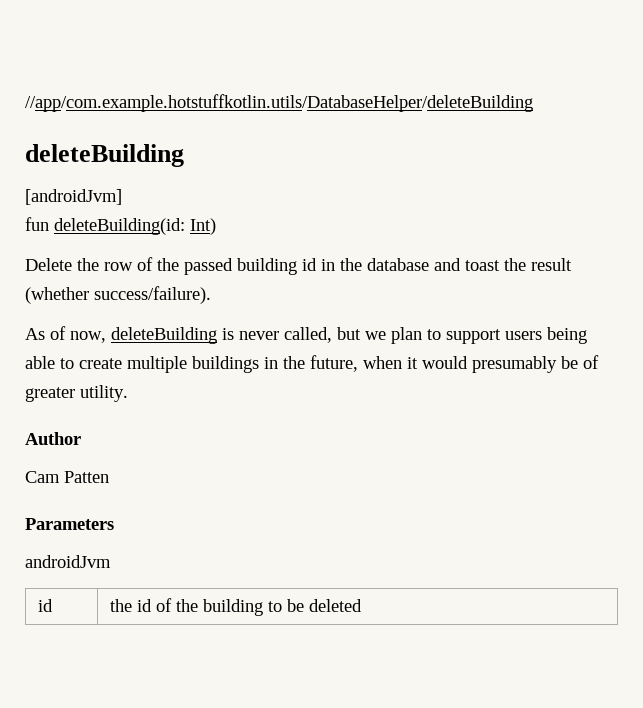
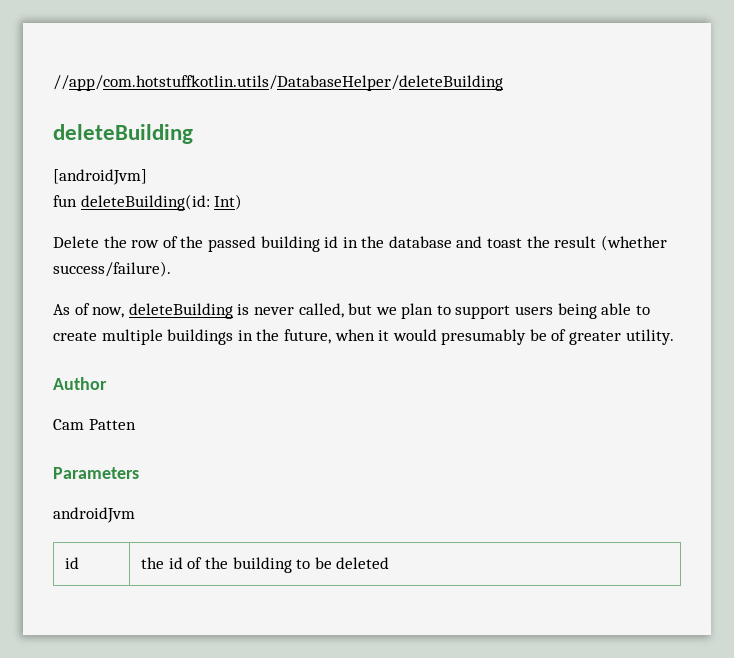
- //app/com.example.hotstuffkotlin.utils/DatabaseHelper/deleteBuilding
+ //app/com.hotstuffkotlin.utils/DatabaseHelper/deleteBuilding

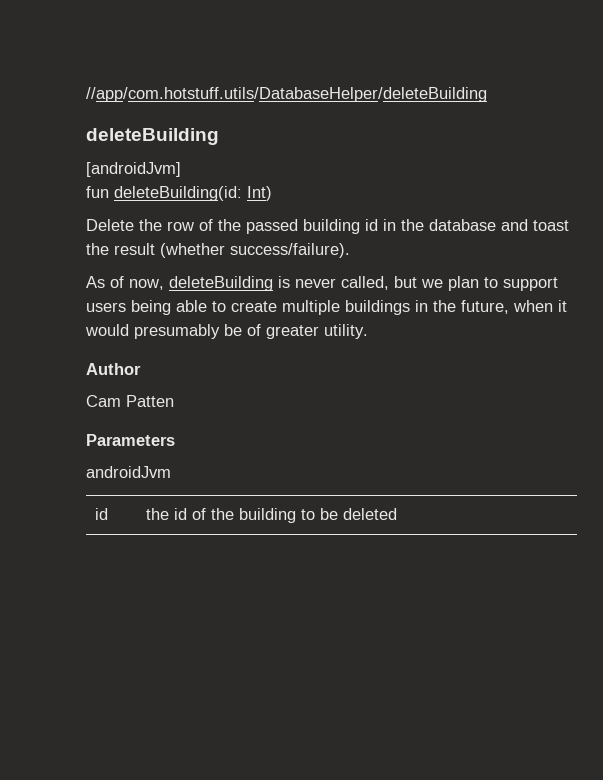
- //app/com.hotstuffkotlin.utils/DatabaseHelper/deleteBuilding
+ //app/com.hotstuff.utils/DatabaseHelper/deleteBuilding

